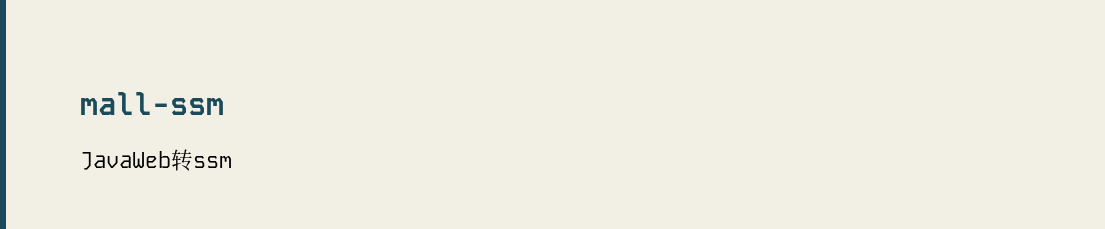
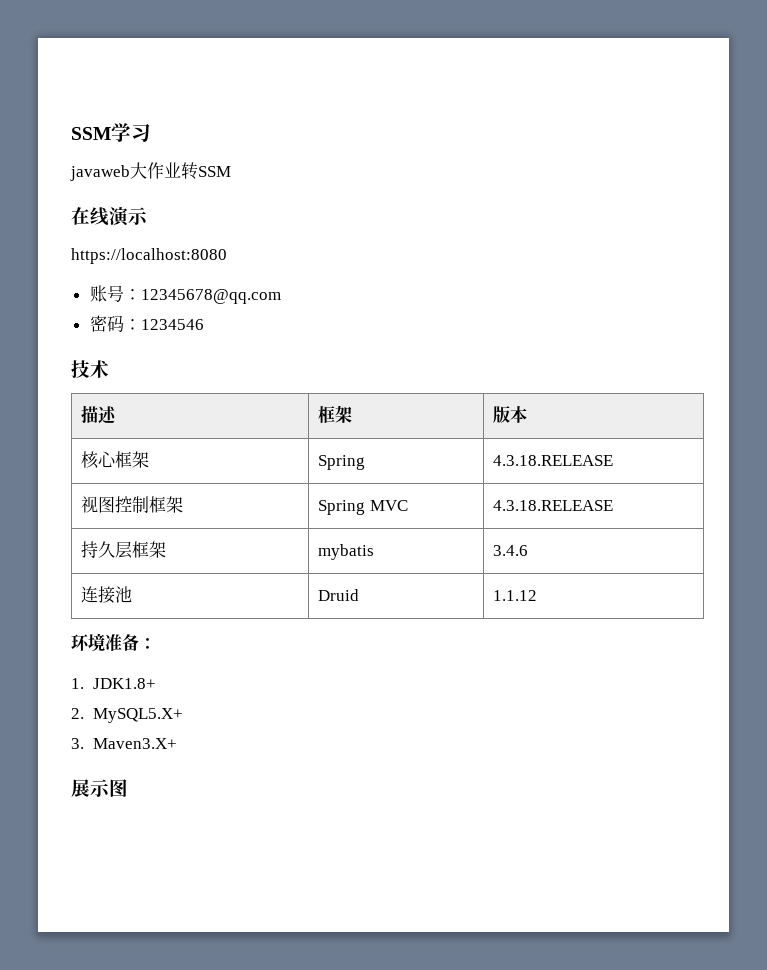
- mall-ssm
- JavaWeb转ssm
+ SSM学习
+ javaweb大作业转SSM
+ 在线演示
+ https://localhost:8080
+ 账号：12345678@qq.com
+ 密码：1234546
+ 技术
+ 描述 | 框架 | 版本
+ 核心框架 | Spring | 4.3.18.RELEASE
+ 视图控制框架 | Spring MVC | 4.3.18.RELEASE
+ 持久层框架 | mybatis | 3.4.6
+ 连接池 | Druid | 1.1.12
+ 环境准备：
+ 1. JDK1.8+
+ 2. MySQL5.X+
+ 3. Maven3.X+
+ 展示图

